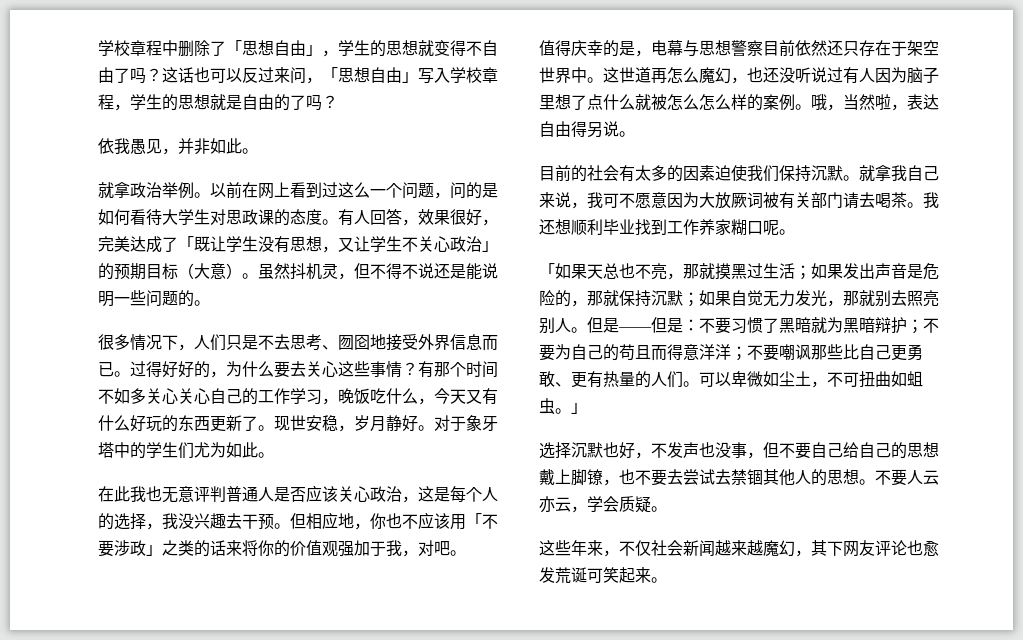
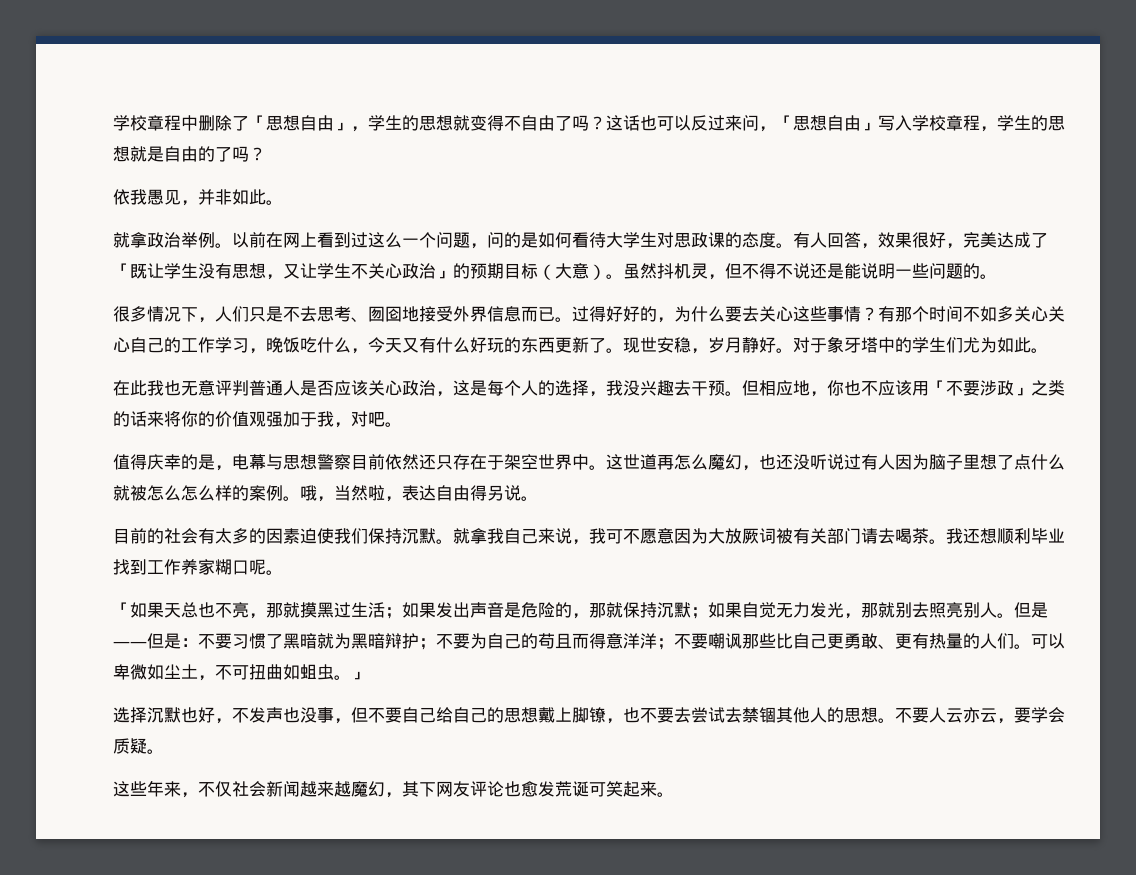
- 不要人云亦云，学会质疑。
+ 不要人云亦云，要学会质疑。

